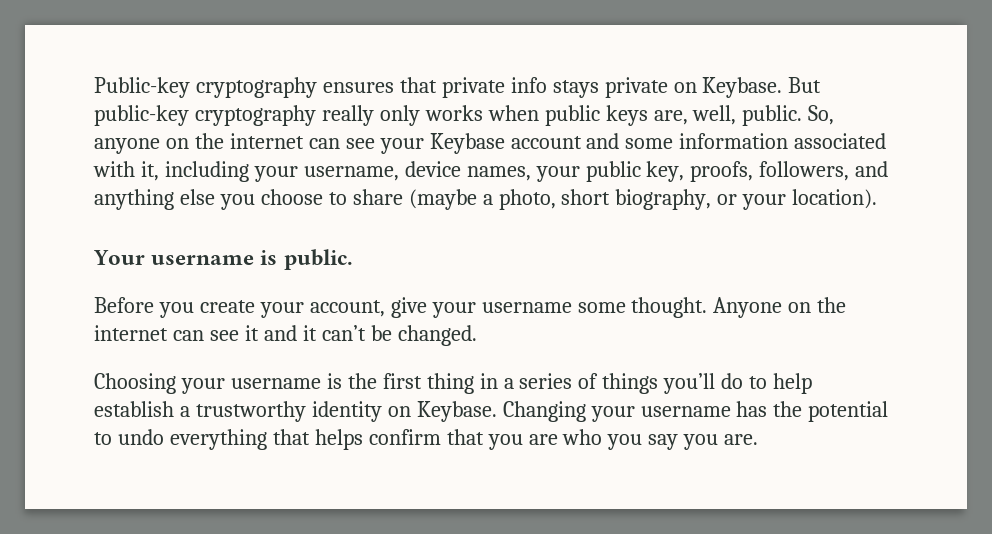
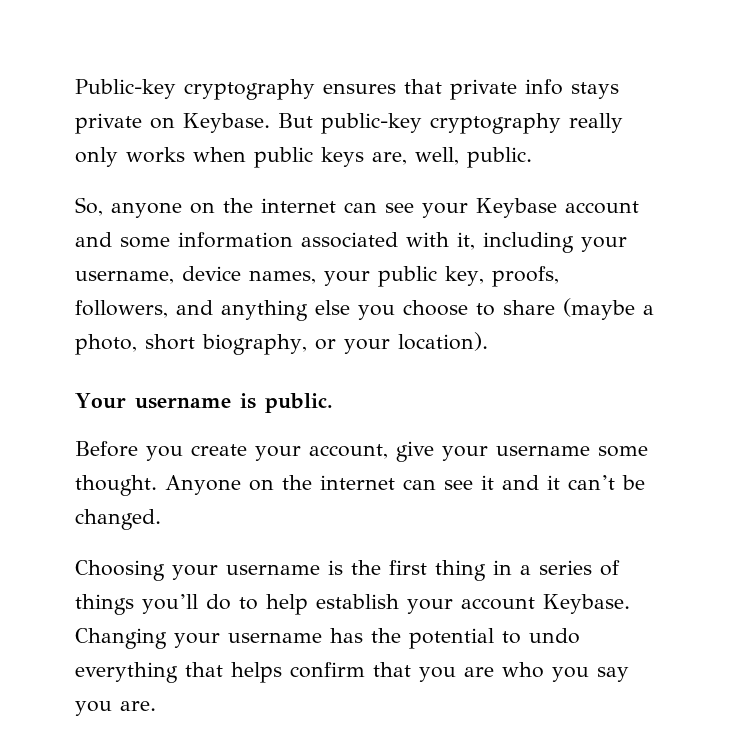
- But public-key cryptography really only works when public keys are, well, public. So, anyone on the internet can see your Keybase account and some information associated with it, including your username, device names, your public key, proofs, followers, and anything else you choose to share (maybe a photo, short biography, or your location).
+ But public-key cryptography really only works when public keys are, well, public.
+ So, anyone on the internet can see your Keybase account and some information associated with it, including your username, device names, your public key, proofs, followers, and anything else you choose to share (maybe a photo, short biography, or your location).
- Choosing your username is the first thing in a series of things you’ll do to help establish a trustworthy identity on Keybase.
+ Choosing your username is the first thing in a series of things you’ll do to help establish your account Keybase.

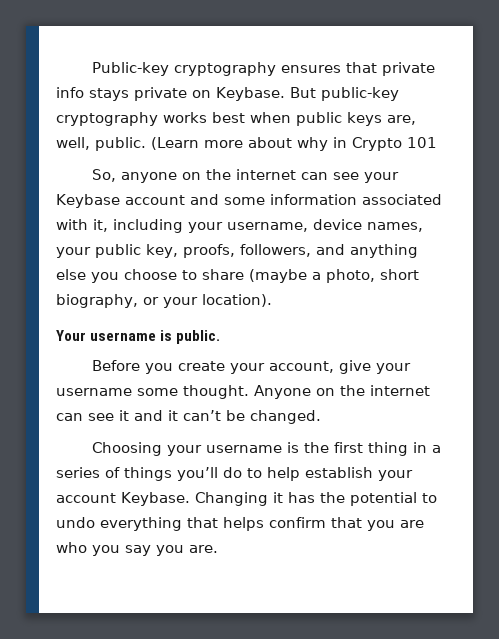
- But public-key cryptography really only works when public keys are, well, public.
+ But public-key cryptography works best when public keys are, well, public. (Learn more about why in Crypto 101
- Changing your username has the potential to undo everything that helps confirm that you are who you say you are.
+ Changing it has the potential to undo everything that helps confirm that you are who you say you are.

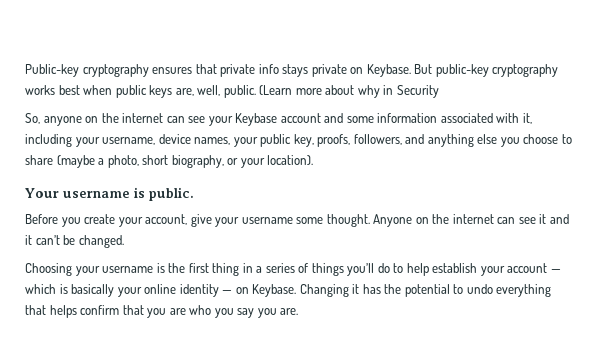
- (Learn more about why in Crypto 101
+ (Learn more about why in Security
- Choosing your username is the first thing in a series of things you’ll do to help establish your account Keybase.
+ Choosing your username is the first thing in a series of things you’ll do to help establish your account — which is basically your online identity — on Keybase.

